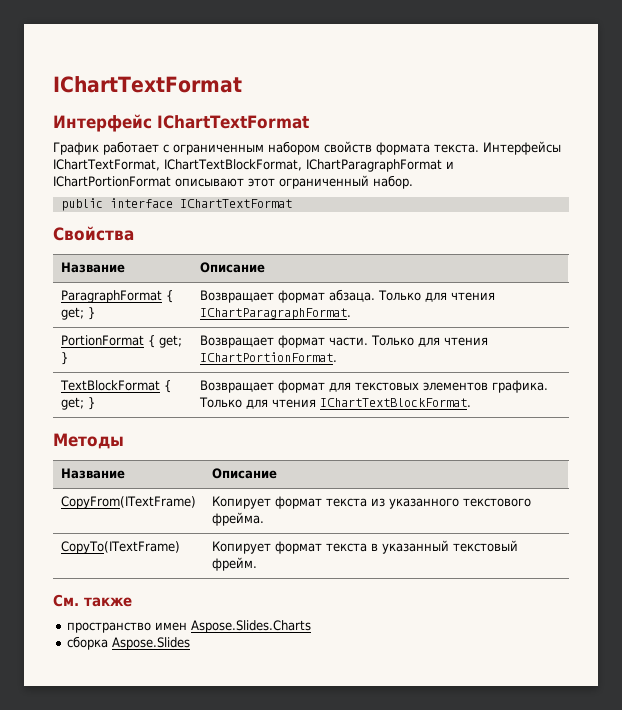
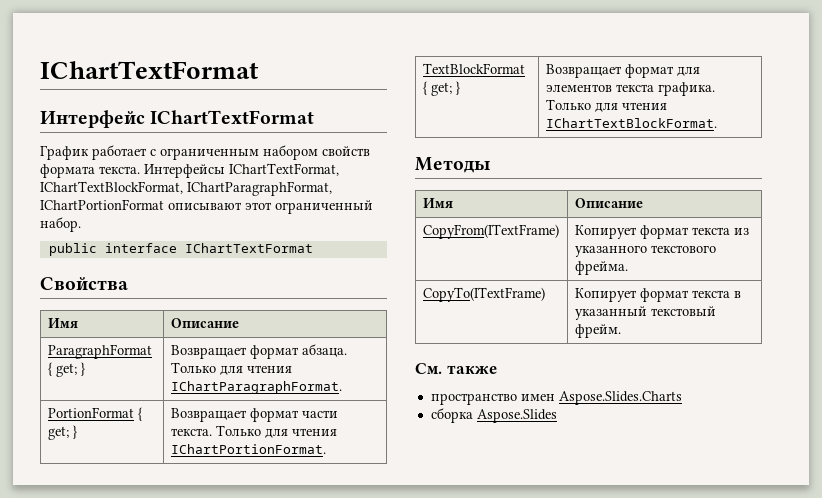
- Интерфейсы IChartTextFormat, IChartTextBlockFormat, IChartParagraphFormat и IChartPortionFormat описывают этот ограниченный набор.
+ Интерфейсы IChartTextFormat, IChartTextBlockFormat, IChartParagraphFormat, IChartPortionFormat описывают этот ограниченный набор.
  Свойства
- Название | Описание
+ Имя | Описание
- PortionFormat { get; } | Возвращает формат части. Только для чтения IChartPortionFormat.
+ PortionFormat { get; } | Возвращает формат части текста. Только для чтения IChartPortionFormat.
- TextBlockFormat { get; } | Возвращает формат для текстовых элементов графика. Только для чтения IChartTextBlockFormat.
+ TextBlockFormat { get; } | Возвращает формат для элементов текста графика. Только для чтения IChartTextBlockFormat.
  Методы
- Название | Описание
+ Имя | Описание

